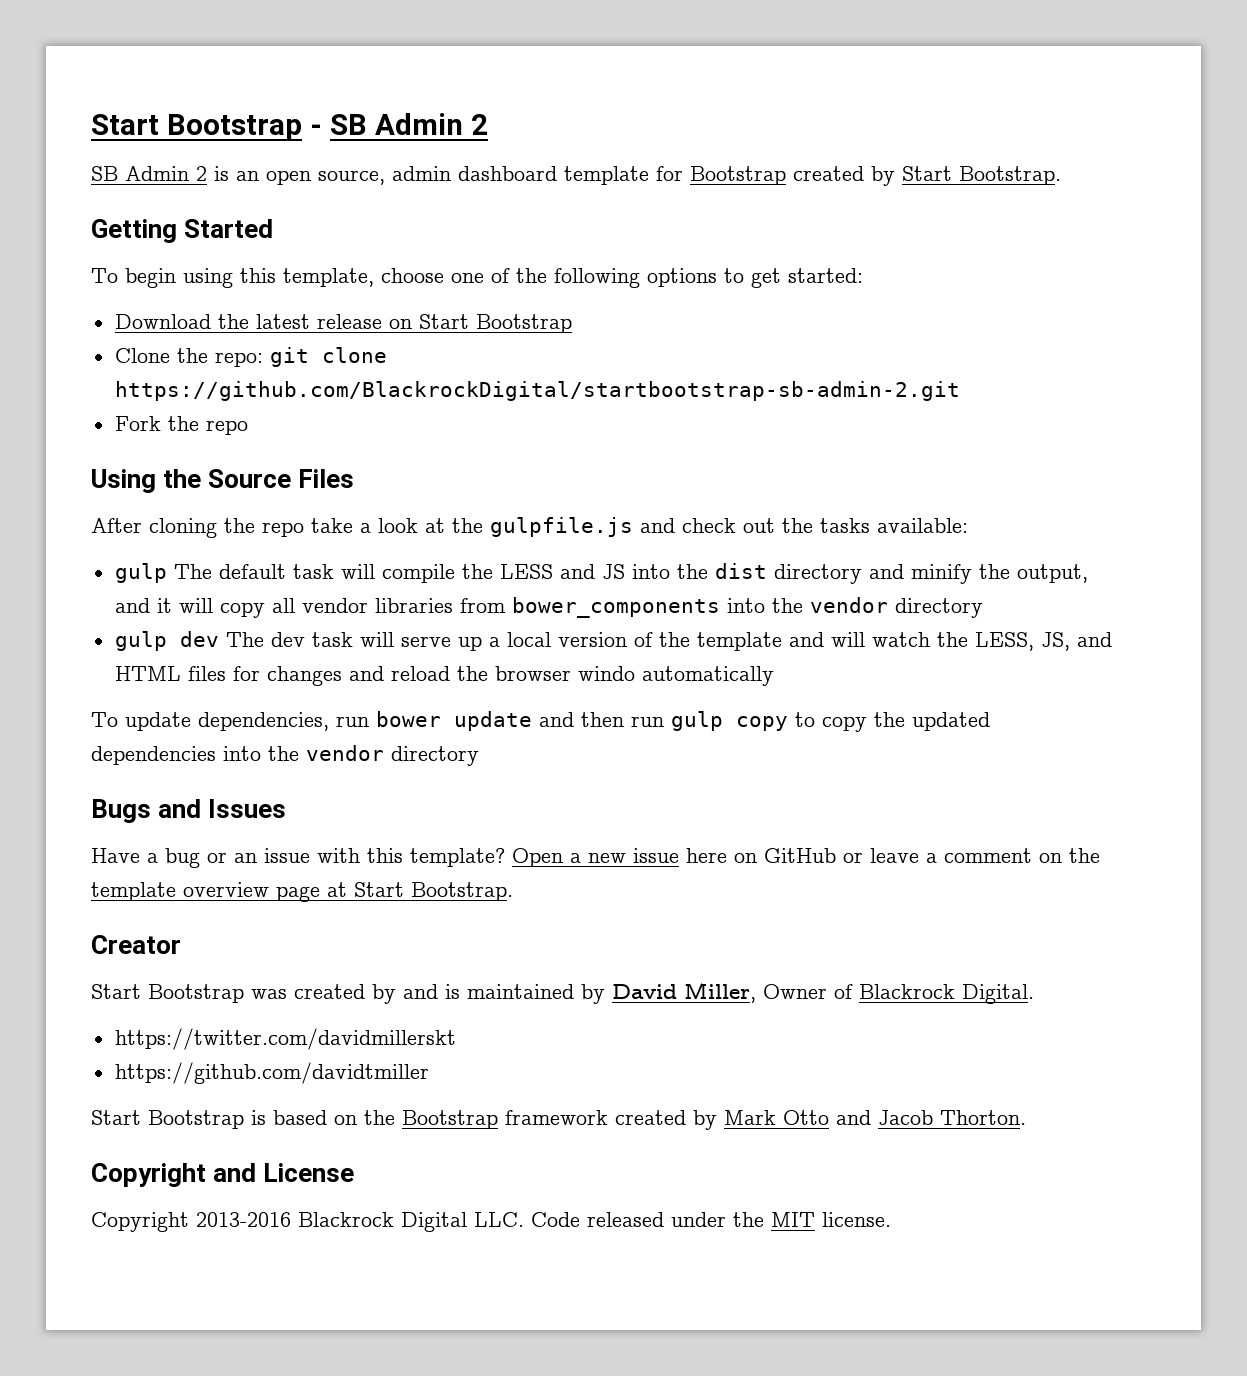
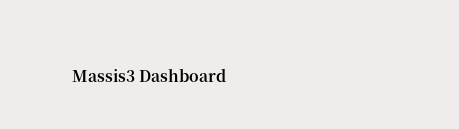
- Start Bootstrap - SB Admin 2
- SB Admin 2 is an open source, admin dashboard template for Bootstrap created by Start Bootstrap.
- Getting Started
- To begin using this template, choose one of the following options to get started:
- Download the latest release on Start Bootstrap
- Clone the repo: git clone https://github.com/BlackrockDigital/startbootstrap-sb-admin-2.git
- Fork the repo
- Using the Source Files
- After cloning the repo take a look at the gulpfile.js and check out the tasks available:
- gulp The default task will compile the LESS and JS into the dist directory and minify the output, and it will copy all vendor libraries from bower_components into the vendor directory
- gulp dev The dev task will serve up a local version of the template and will watch the LESS, JS, and HTML files for changes and reload the browser windo automatically
- To update dependencies, run bower update and then run gulp copy to copy the updated dependencies into the vendor directory
- Bugs and Issues
- Have a bug or an issue with this template? Open a new issue here on GitHub or leave a comment on the template overview page at Start Bootstrap.
- Creator
- Start Bootstrap was created by and is maintained by David Miller, Owner of Blackrock Digital.
- https://twitter.com/davidmillerskt
- https://github.com/davidtmiller
- Start Bootstrap is based on the Bootstrap framework created by Mark Otto and Jacob Thorton.
- Copyright and License
- Copyright 2013-2016 Blackrock Digital LLC. Code released under the MIT license.
+ Massis3 Dashboard

